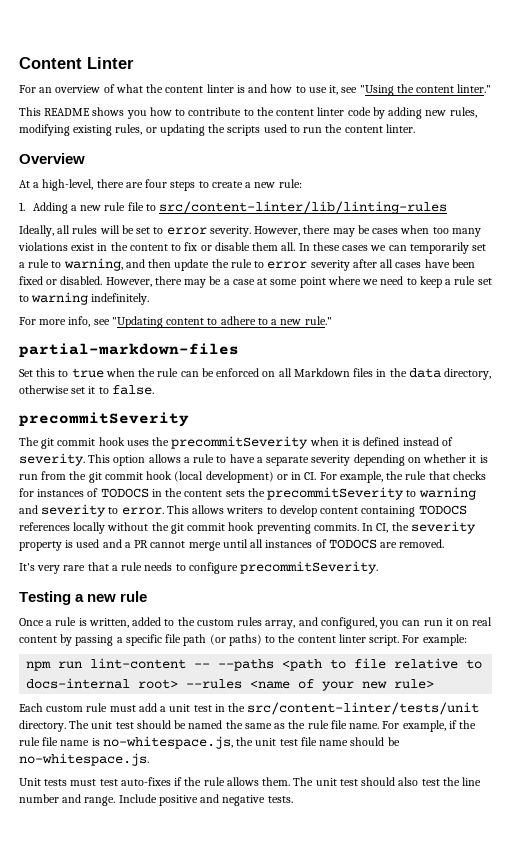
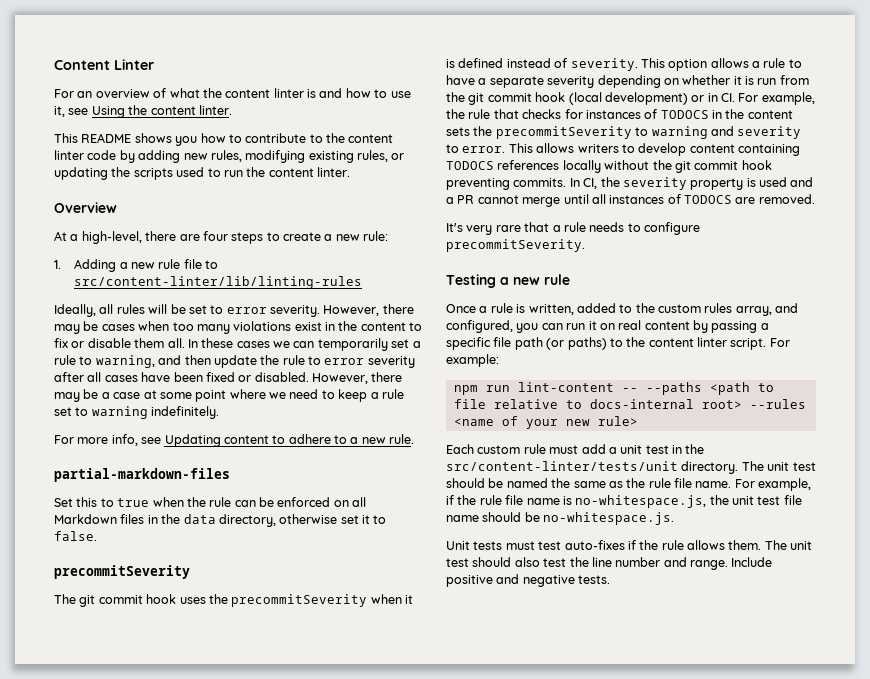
- For an overview of what the content linter is and how to use it, see "Using the content linter."
+ For an overview of what the content linter is and how to use it, see Using the content linter.
- For more info, see "Updating content to adhere to a new rule."
+ For more info, see Updating content to adhere to a new rule.

